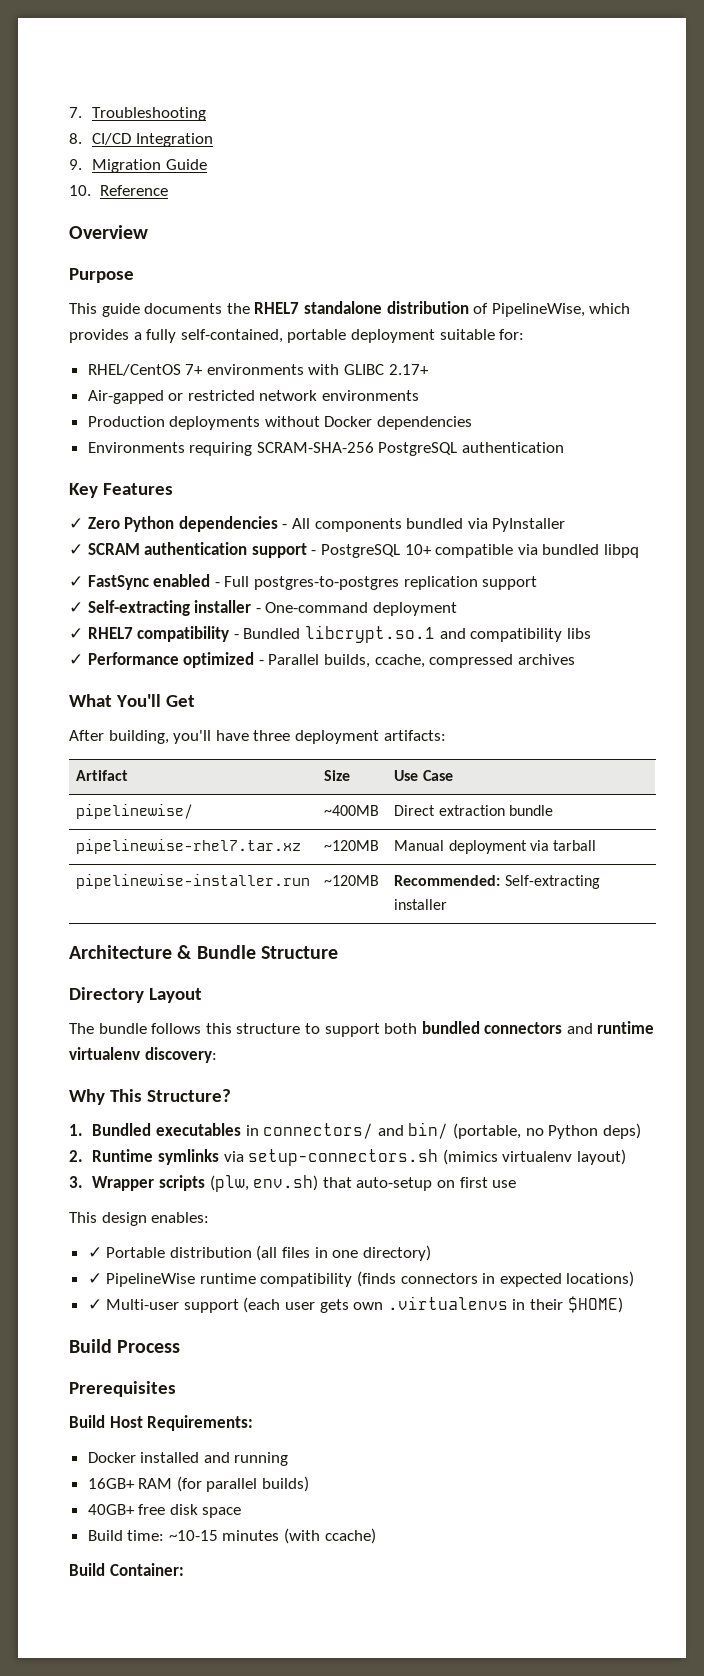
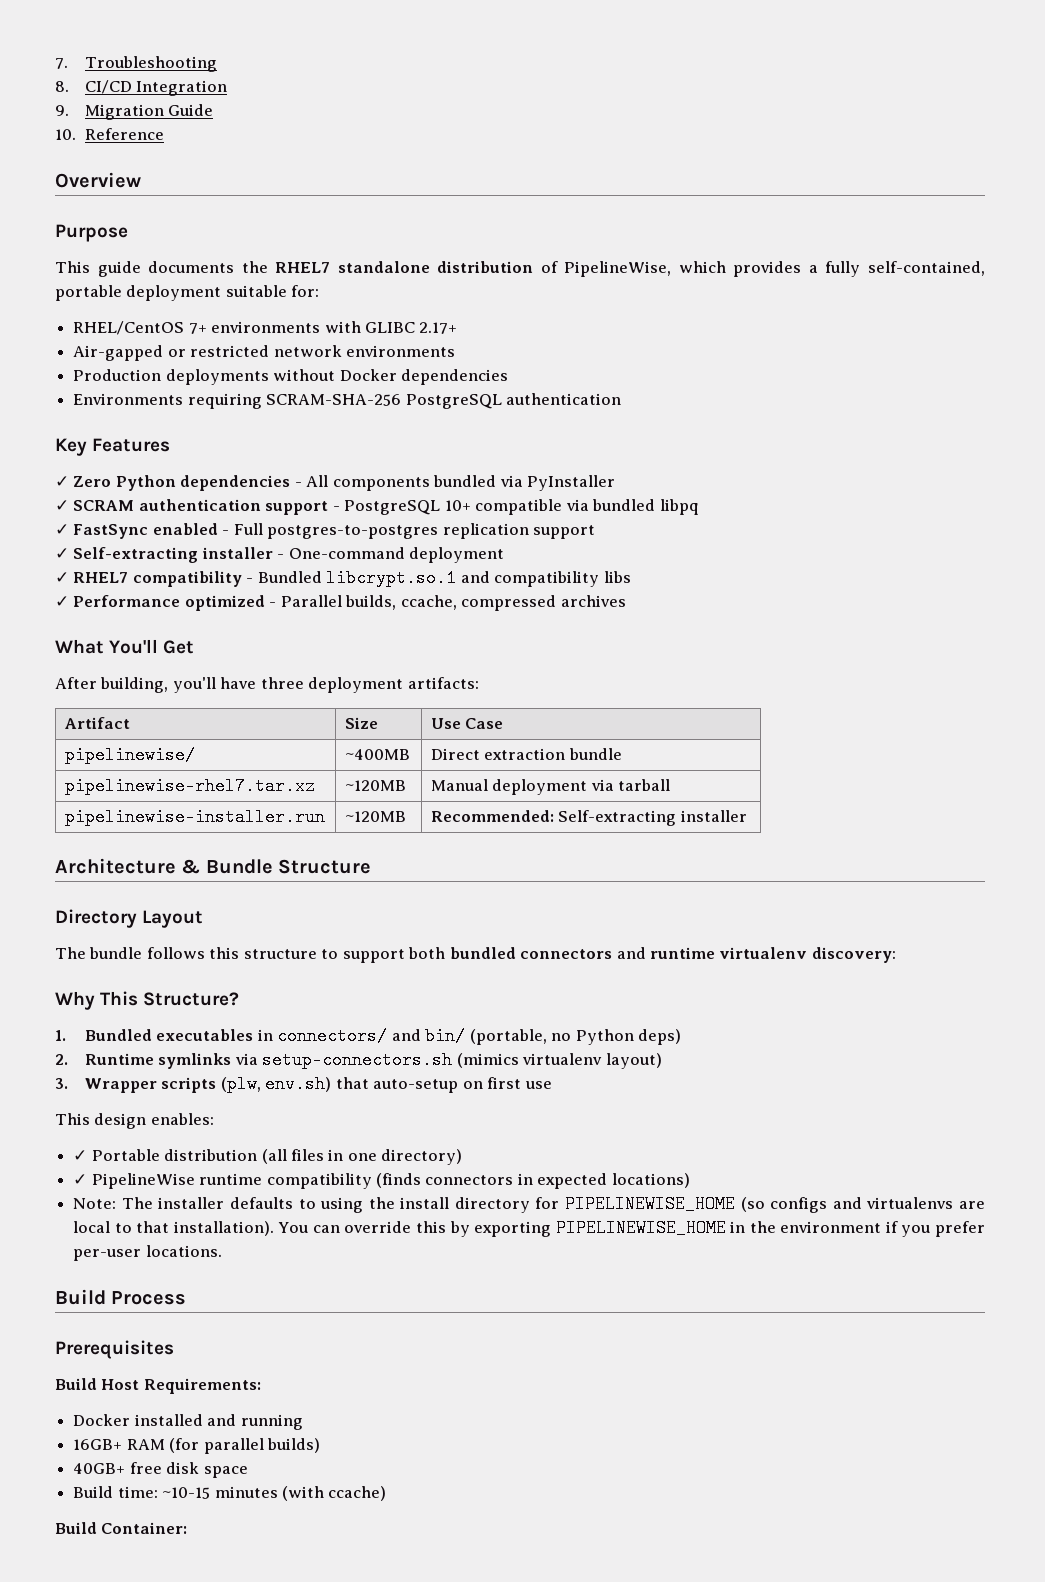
- ✓ Multi-user support (each user gets own .virtualenvs in their $HOME)
+ Note: The installer defaults to using the install directory for PIPELINEWISE_HOME (so configs and virtualenvs are local to that installation). You can override this by exporting PIPELINEWISE_HOME in the environment if you prefer per-user locations.

